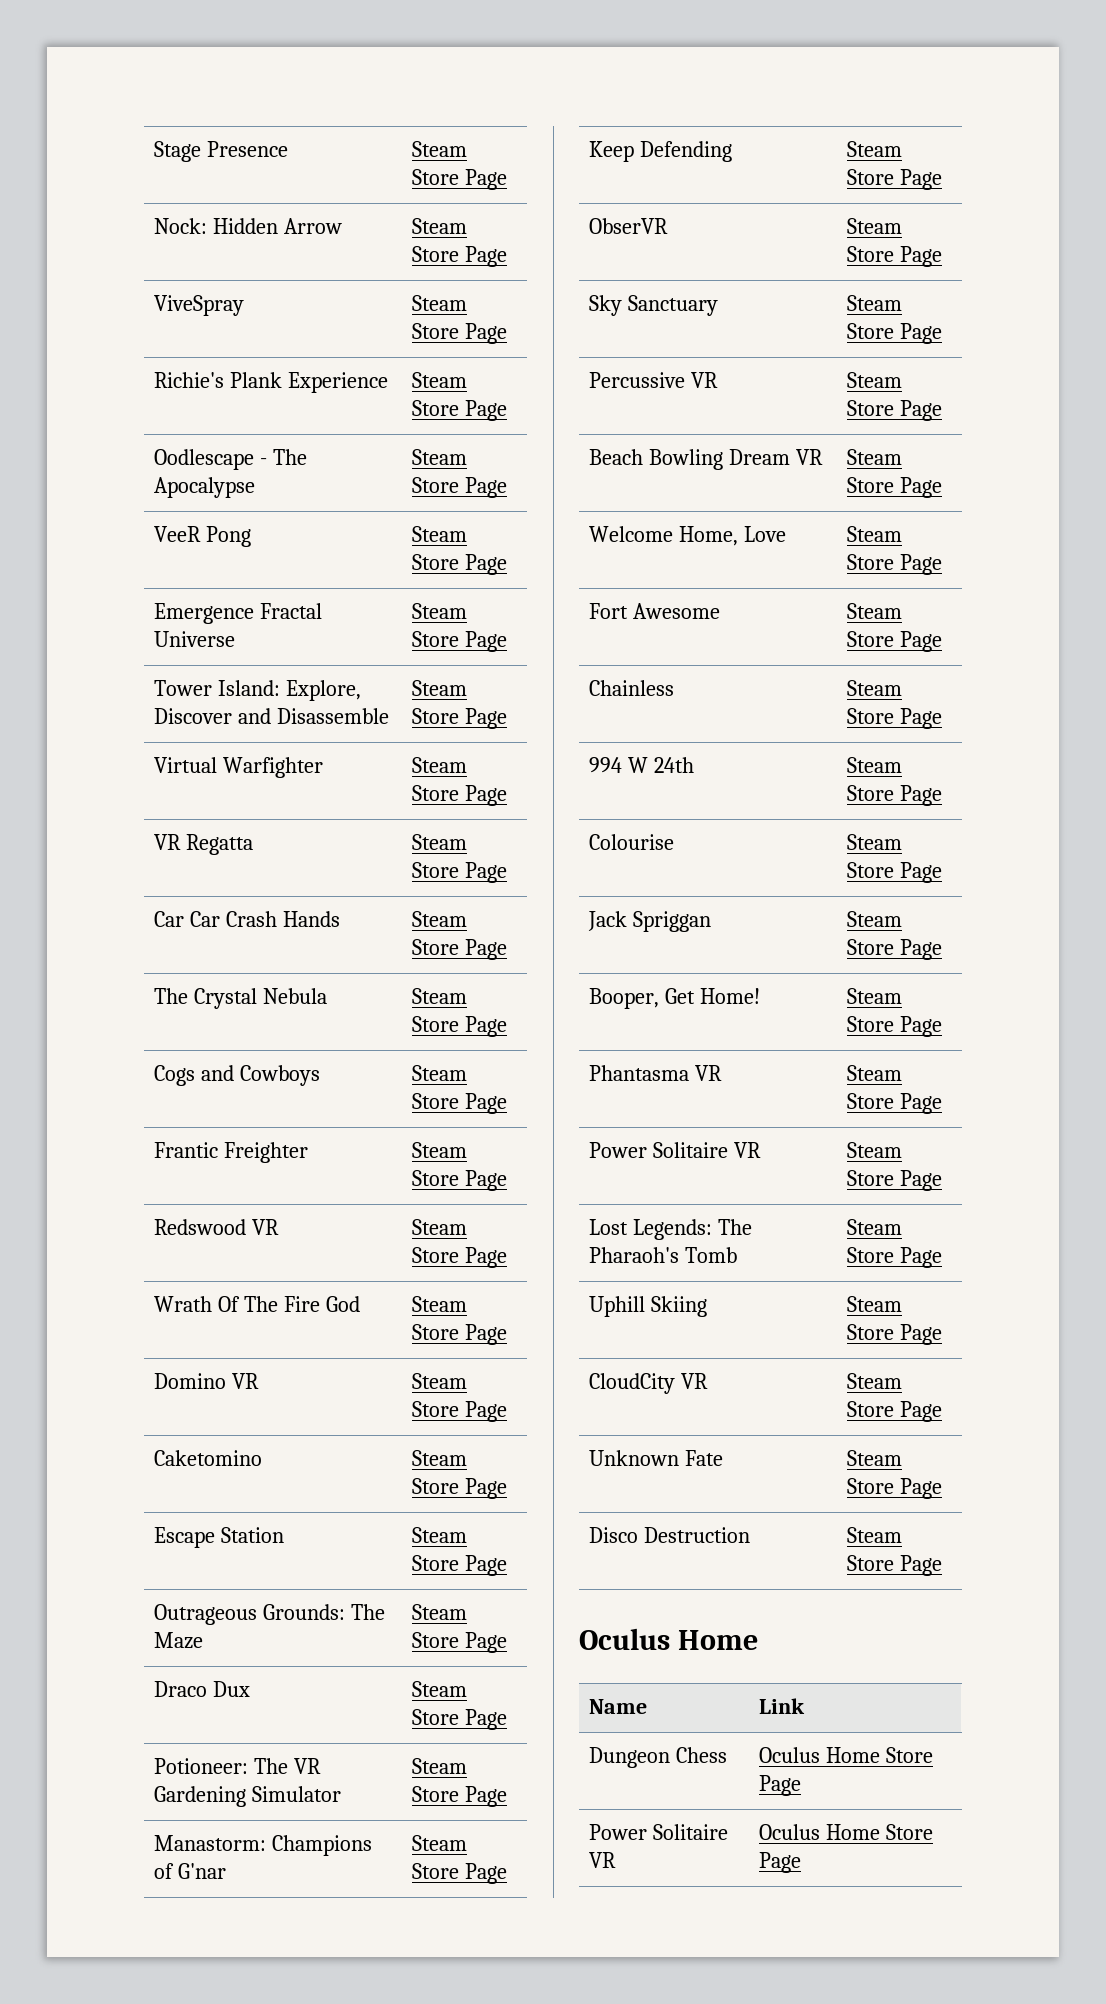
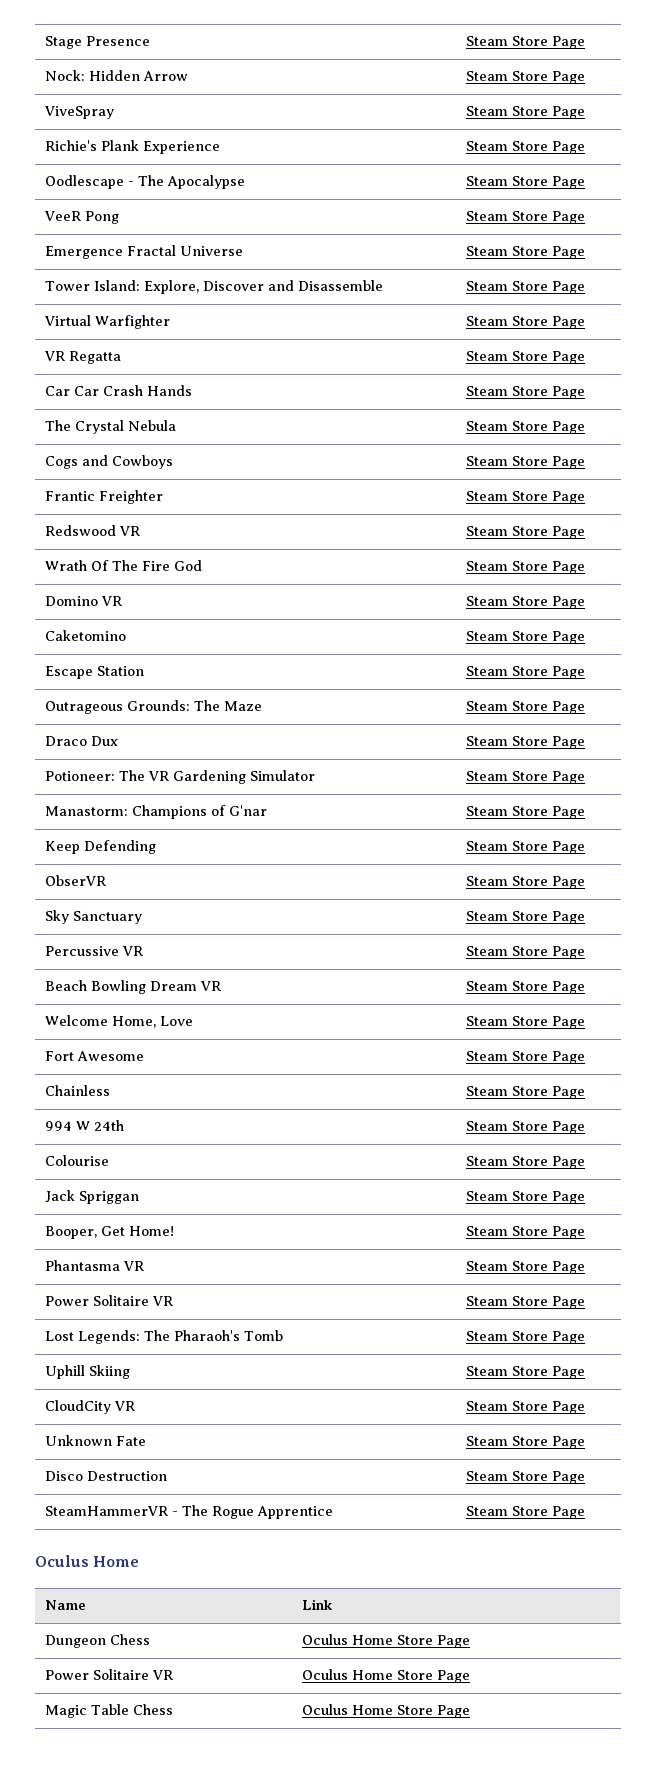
+ SteamHammerVR - The Rogue Apprentice | Steam Store Page
+ Magic Table Chess | Oculus Home Store Page

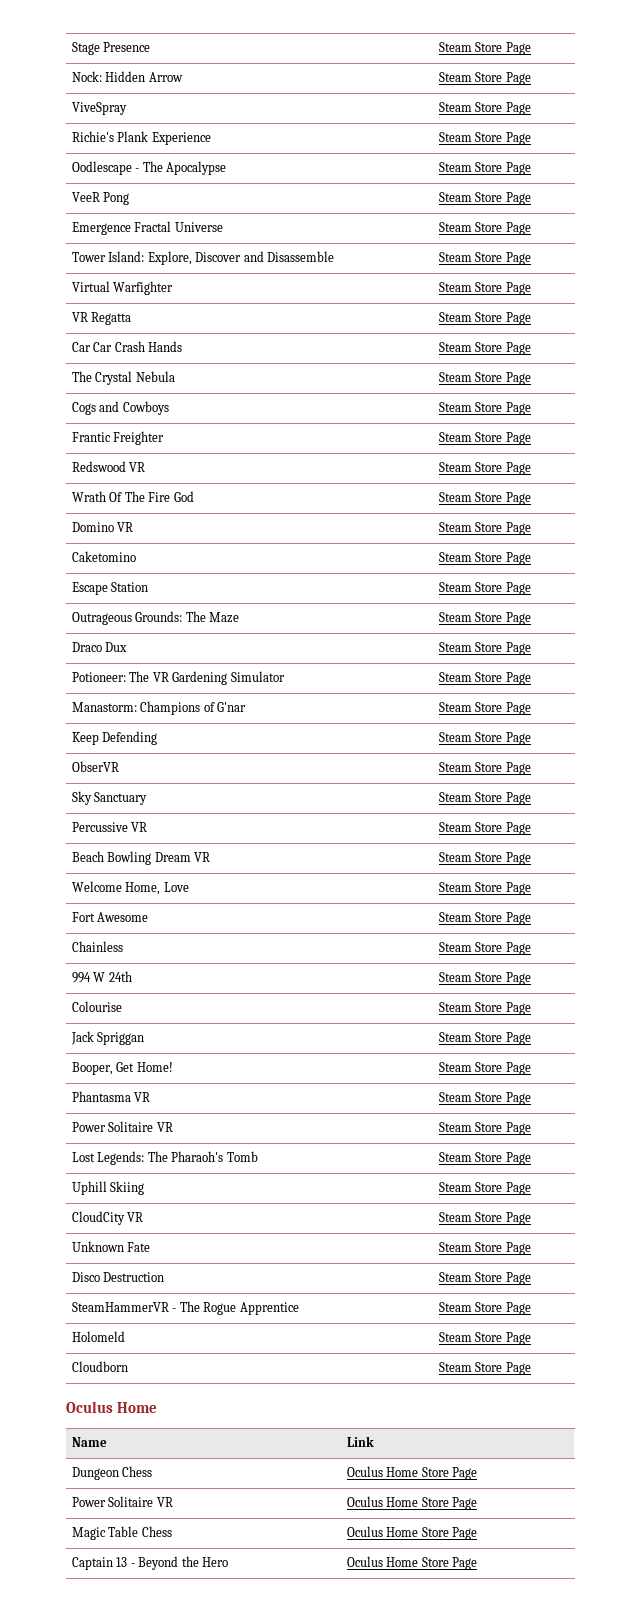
+ Holomeld | Steam Store Page
+ Cloudborn | Steam Store Page
+ Captain 13 - Beyond the Hero | Oculus Home Store Page

